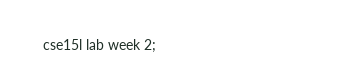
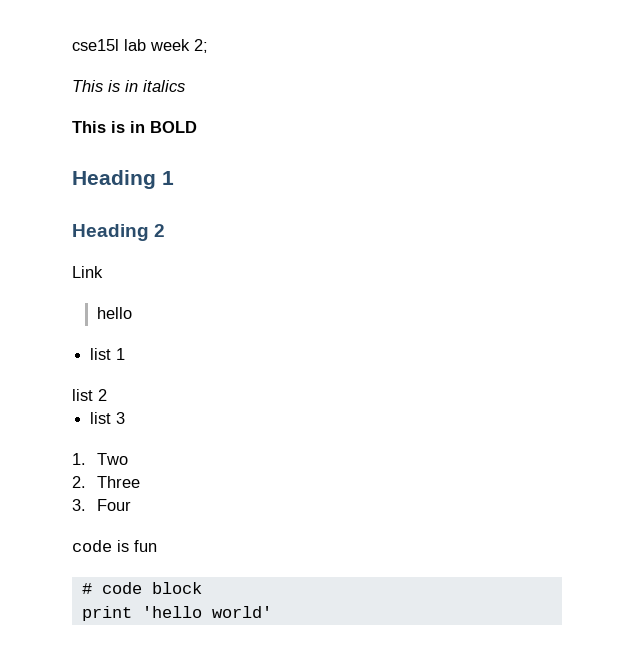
+ This is in italics
+ This is in BOLD
+ Heading 1
+ Heading 2
+ Link
+ hello
+ list 1
+ list 2
+ list 3
+ 1. Two
+ 2. Three
+ 3. Four
+ code is fun
+ # code block
+ print 'hello world'

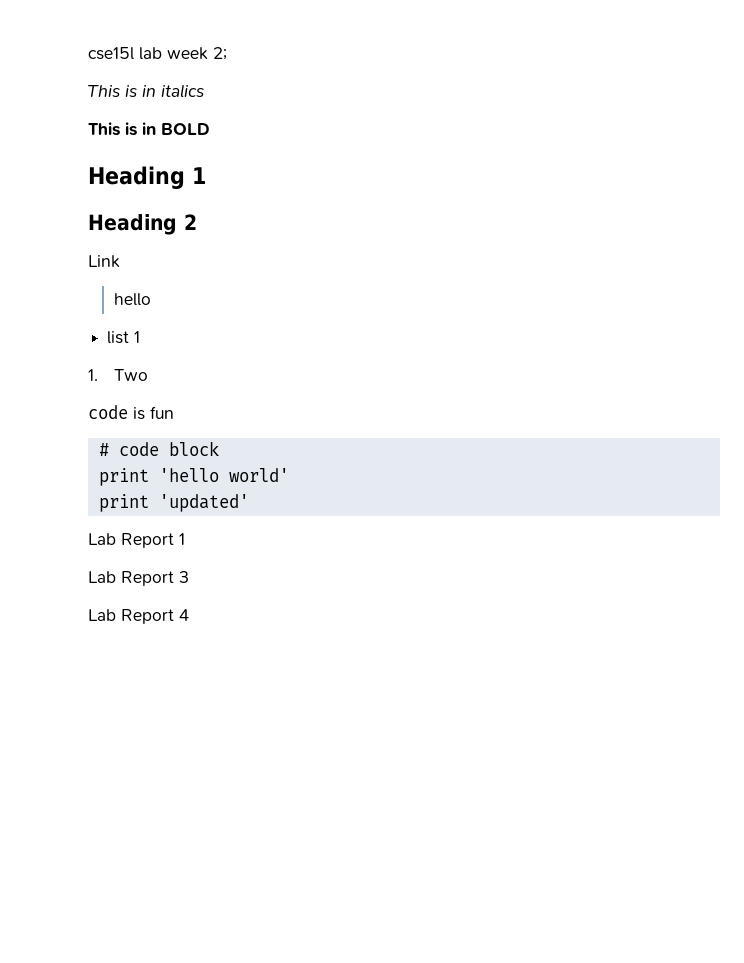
- list 2
- list 3
  1. Two
- 2. Three
- 3. Four
+ print 'updated'
+ Lab Report 1
+ Lab Report 3
+ Lab Report 4

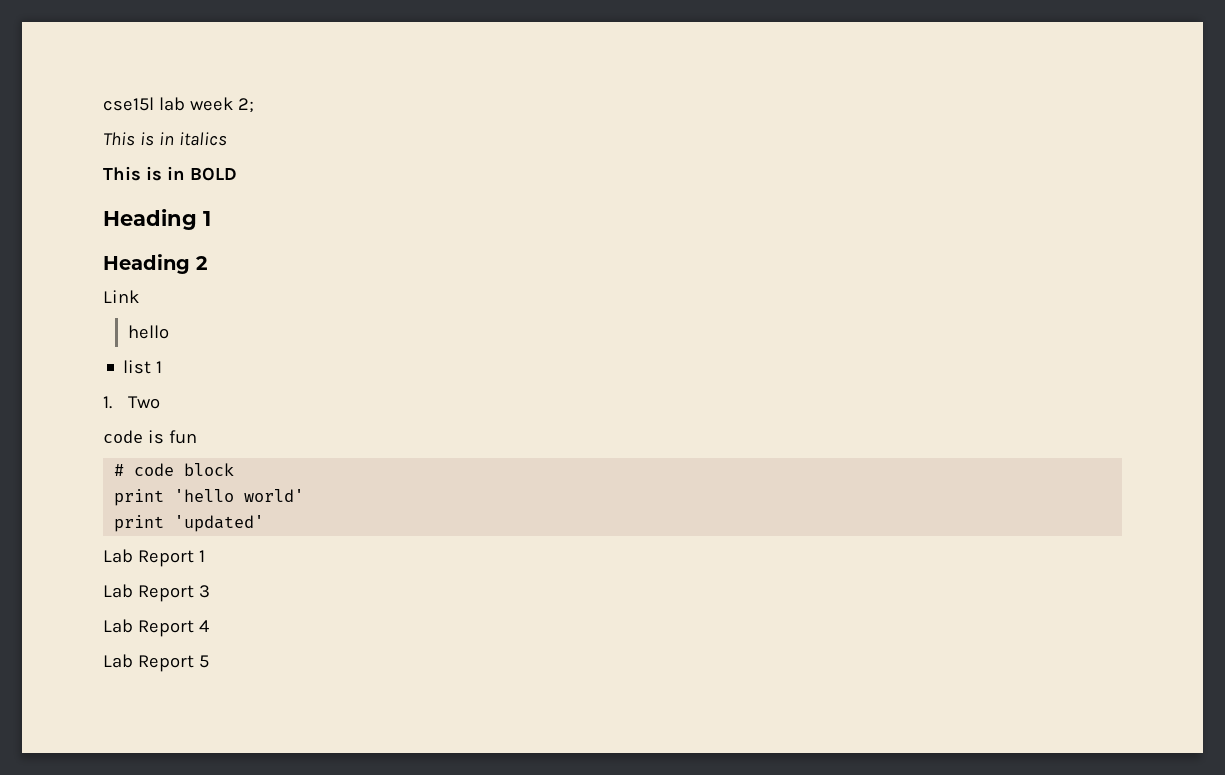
+ Lab Report 5

